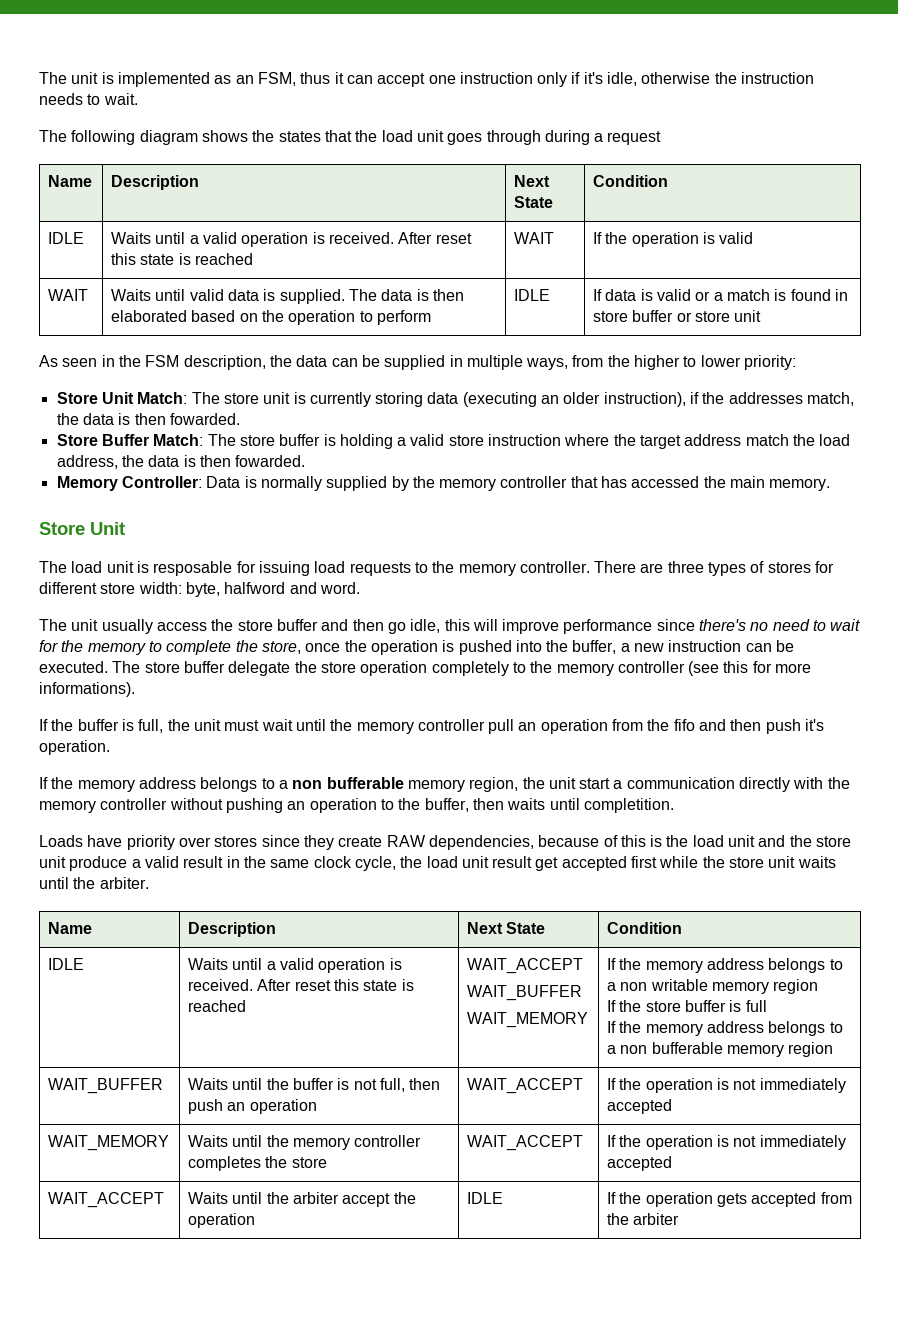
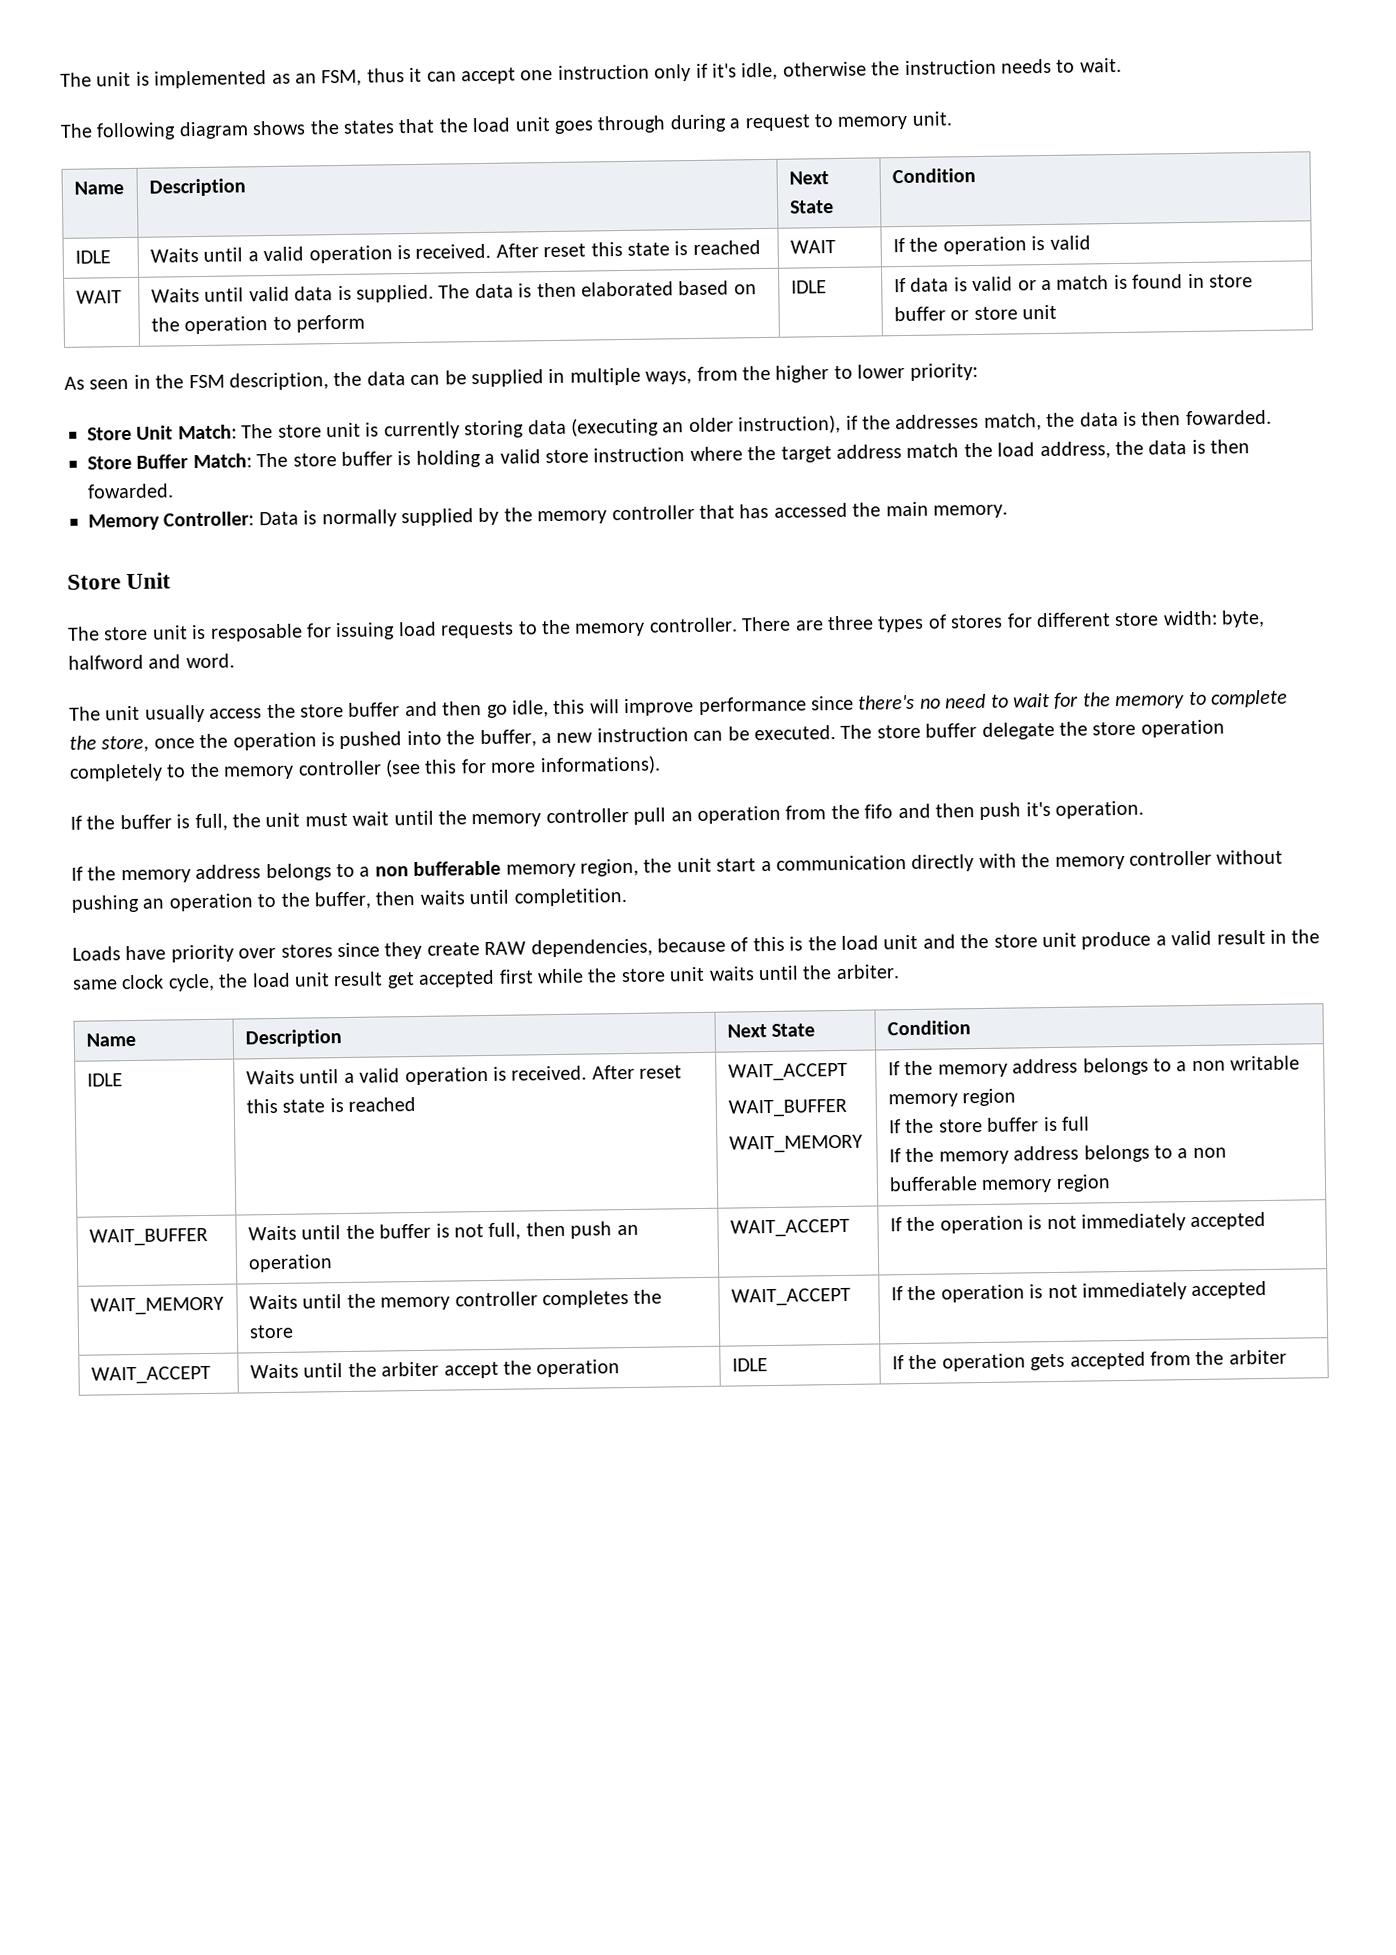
- The following diagram shows the states that the load unit goes through during a request
+ The following diagram shows the states that the load unit goes through during a request to memory unit.
- The load unit is resposable for issuing load requests to the memory controller.
+ The store unit is resposable for issuing load requests to the memory controller.

